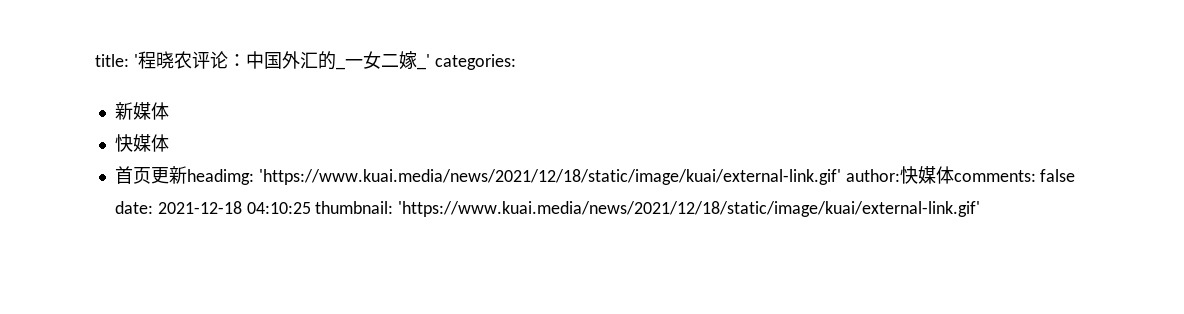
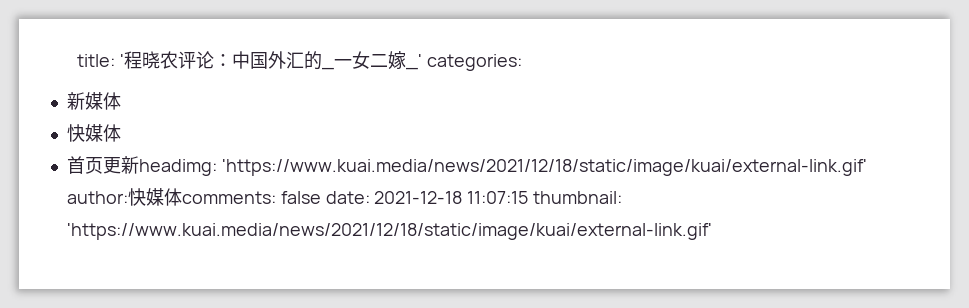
- 首页更新headimg: 'https://www.kuai.media/news/2021/12/18/static/image/kuai/external-link.gif' author:快媒体comments: false date: 2021-12-18 04:10:25 thumbnail: 'https://www.kuai.media/news/2021/12/18/static/image/kuai/external-link.gif'
+ 首页更新headimg: 'https://www.kuai.media/news/2021/12/18/static/image/kuai/external-link.gif' author:快媒体comments: false date: 2021-12-18 11:07:15 thumbnail: 'https://www.kuai.media/news/2021/12/18/static/image/kuai/external-link.gif'

